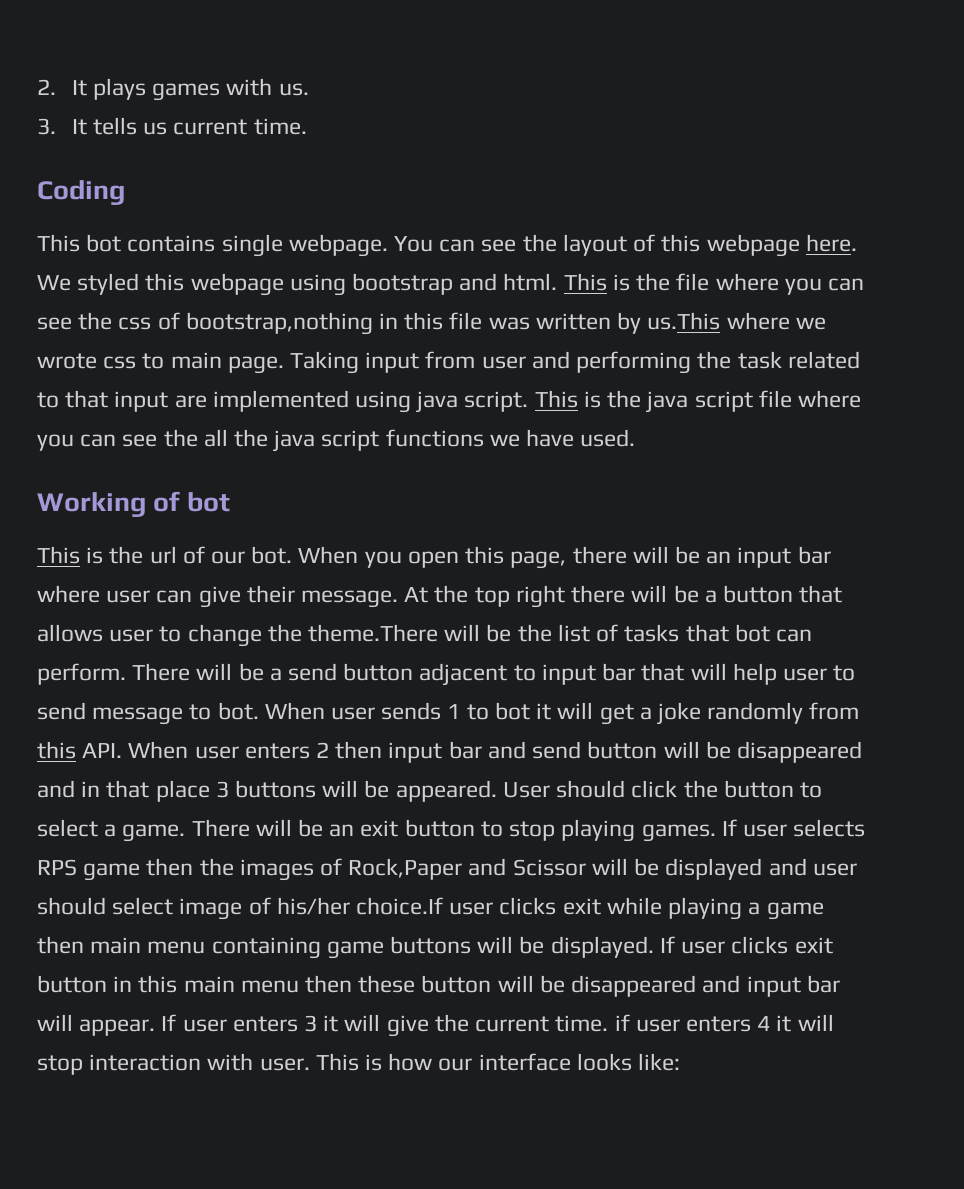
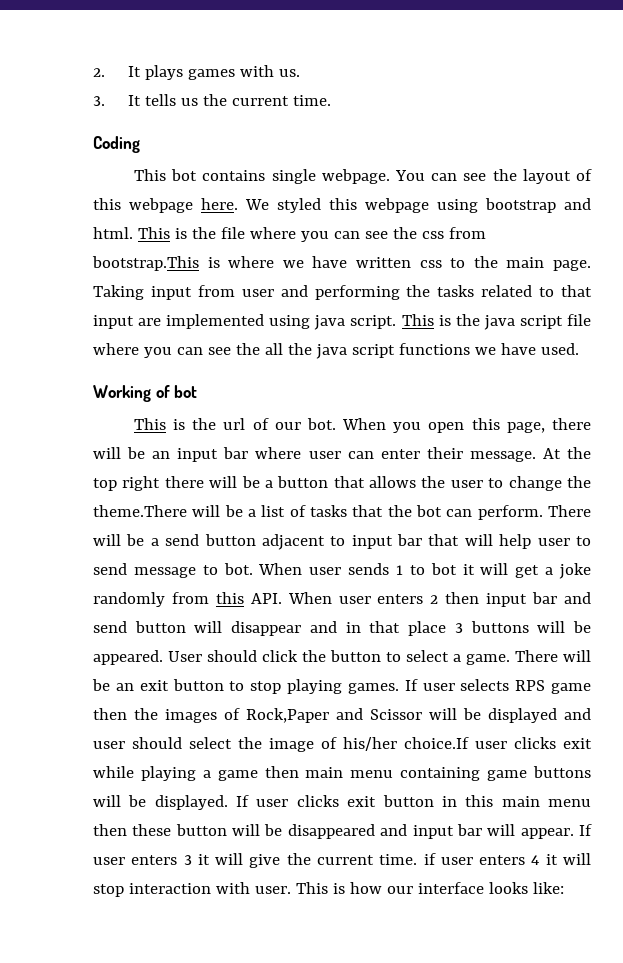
- 3. It tells us current time.
+ 3. It tells us the current time.
- This is the file where you can see the css of bootstrap,nothing in this file was written by us.This where we wrote css to main page.
+ This is the file where you can see the css from bootstrap.This is where we have written css to the main page.
- Taking input from user and performing the task related to that input are implemented using java script.
+ Taking input from user and performing the tasks related to that input are implemented using java script.
- When you open this page, there will be an input bar where user can give their message.
+ When you open this page, there will be an input bar where user can enter their message.
- At the top right there will be a button that allows user to change the theme.There will be the list of tasks that bot can perform.
+ At the top right there will be a button that allows the user to change the theme.There will be a list of tasks that the bot can perform.
- When user sends 1 to bot it will get a joke randomly from this API. When user enters 2 then input bar and send button will be disappeared and in that place 3 buttons will be appeared.
+ When user sends 1 to bot it will get a joke randomly from this API. When user enters 2 then input bar and send button will disappear and in that place 3 buttons will be appeared.
- If user selects RPS game then the images of Rock,Paper and Scissor will be displayed and user should select image of his/her choice.If user clicks exit while playing a game then main menu containing game buttons will be displayed.
+ If user selects RPS game then the images of Rock,Paper and Scissor will be displayed and user should select the image of his/her choice.If user clicks exit while playing a game then main menu containing game buttons will be displayed.

